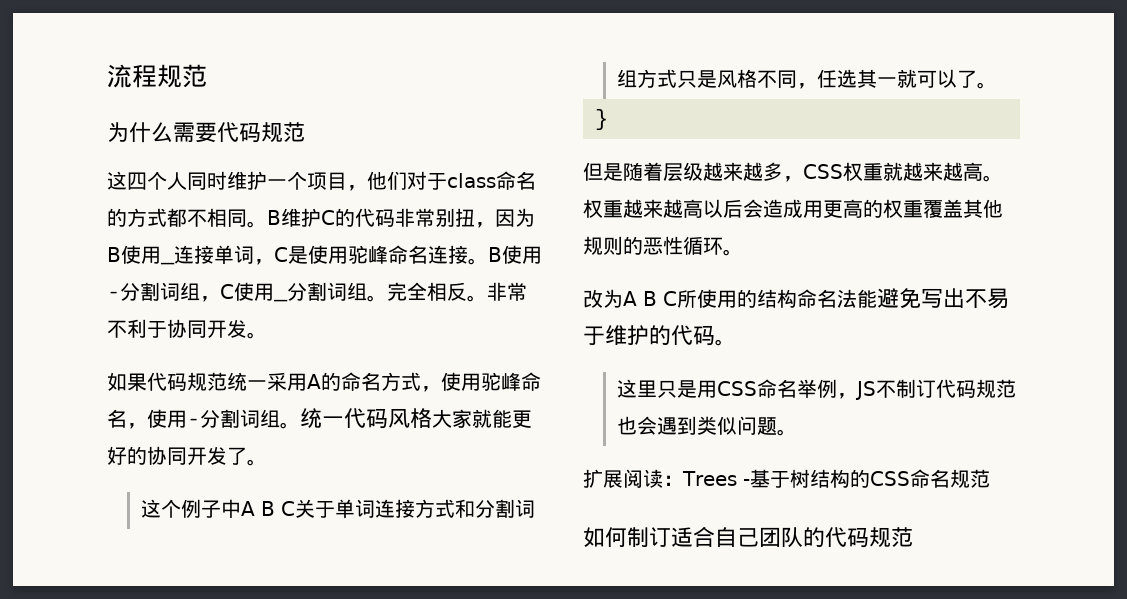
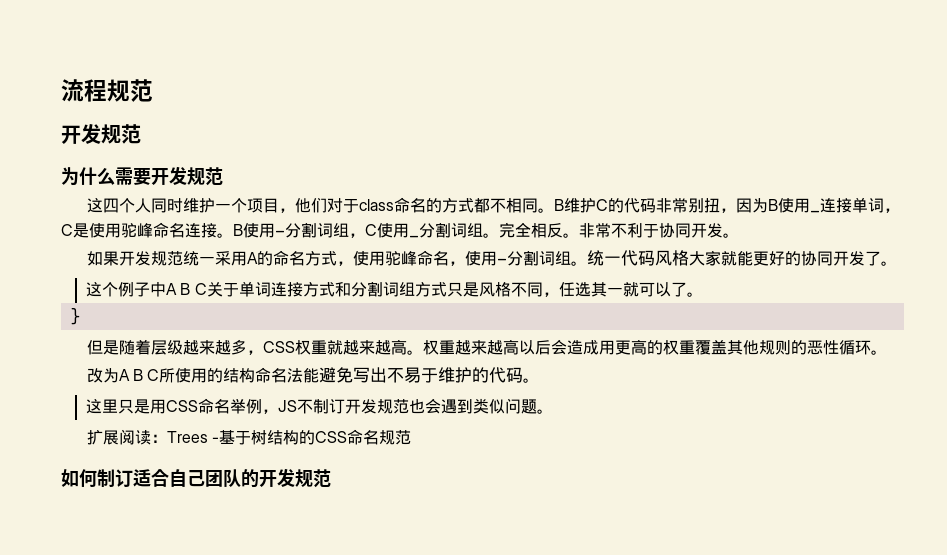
  流程规范
+ 开发规范
- 为什么需要代码规范
+ 为什么需要开发规范
- 如果代码规范统一采用A的命名方式，使用驼峰命名，使用-分割词组。
+ 如果开发规范统一采用A的命名方式，使用驼峰命名，使用-分割词组。
- 这里只是用CSS命名举例，JS不制订代码规范也会遇到类似问题。
+ 这里只是用CSS命名举例，JS不制订开发规范也会遇到类似问题。
- 如何制订适合自己团队的代码规范
+ 如何制订适合自己团队的开发规范

